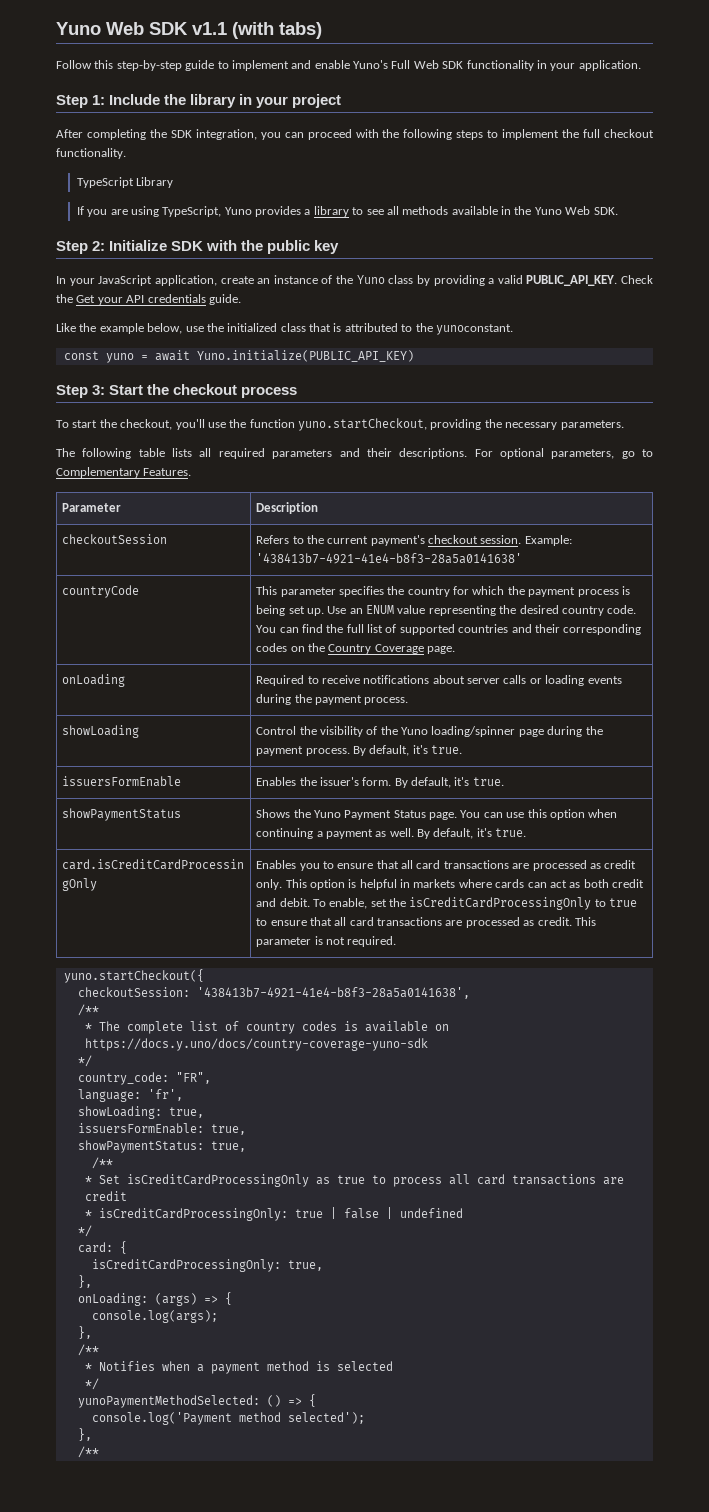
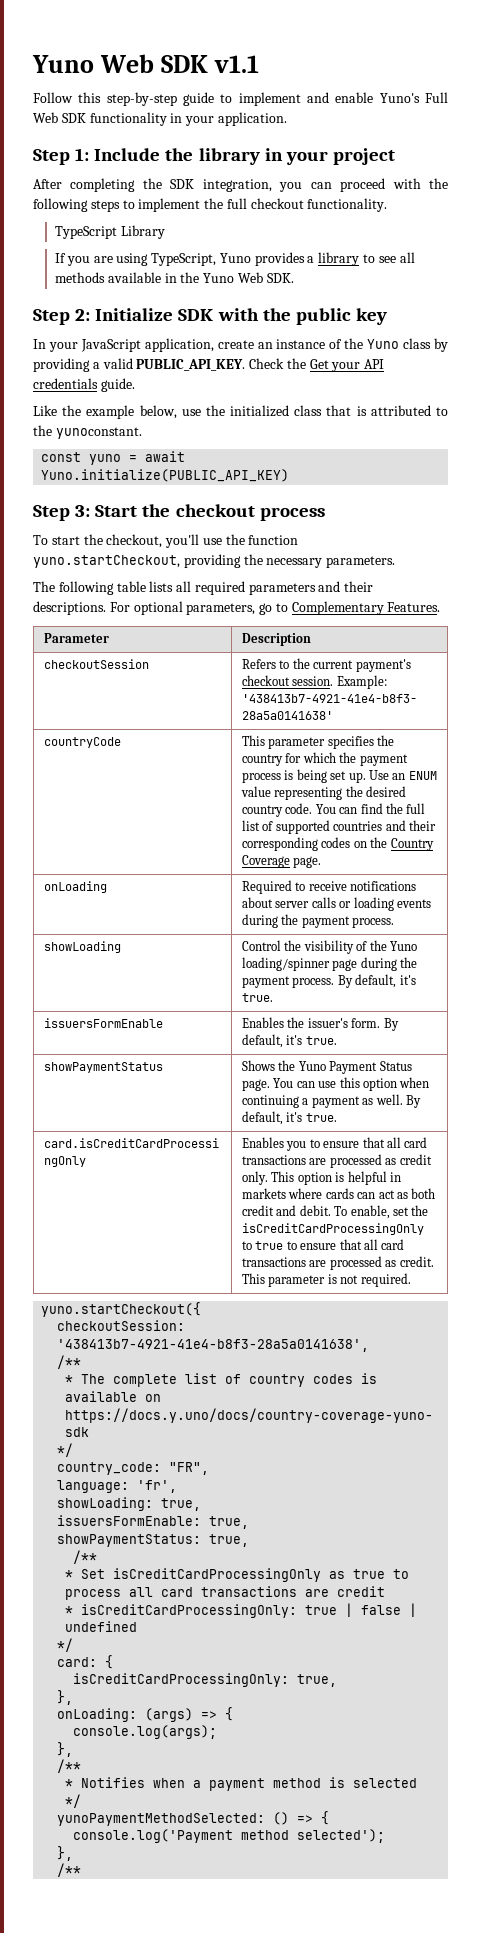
- Yuno Web SDK v1.1 (with tabs)
+ Yuno Web SDK v1.1

